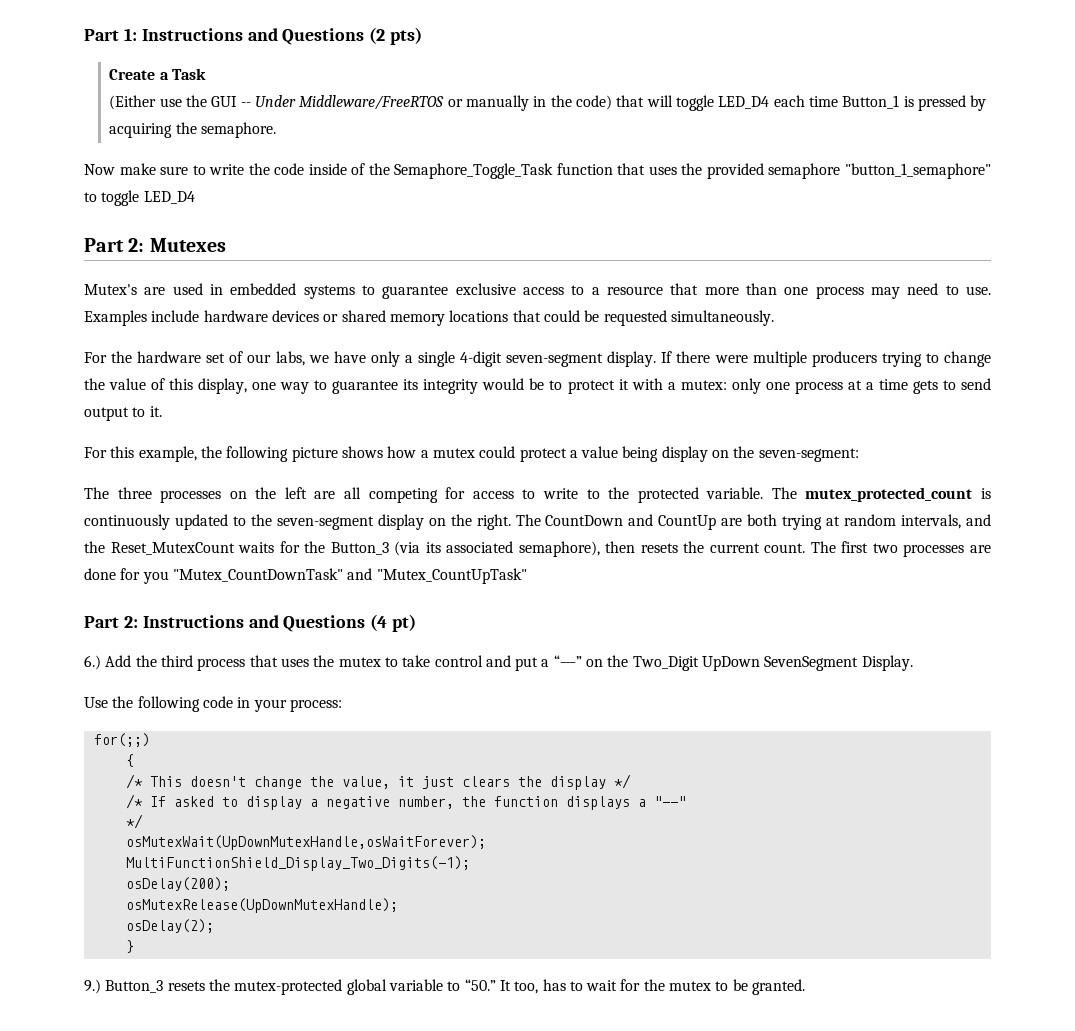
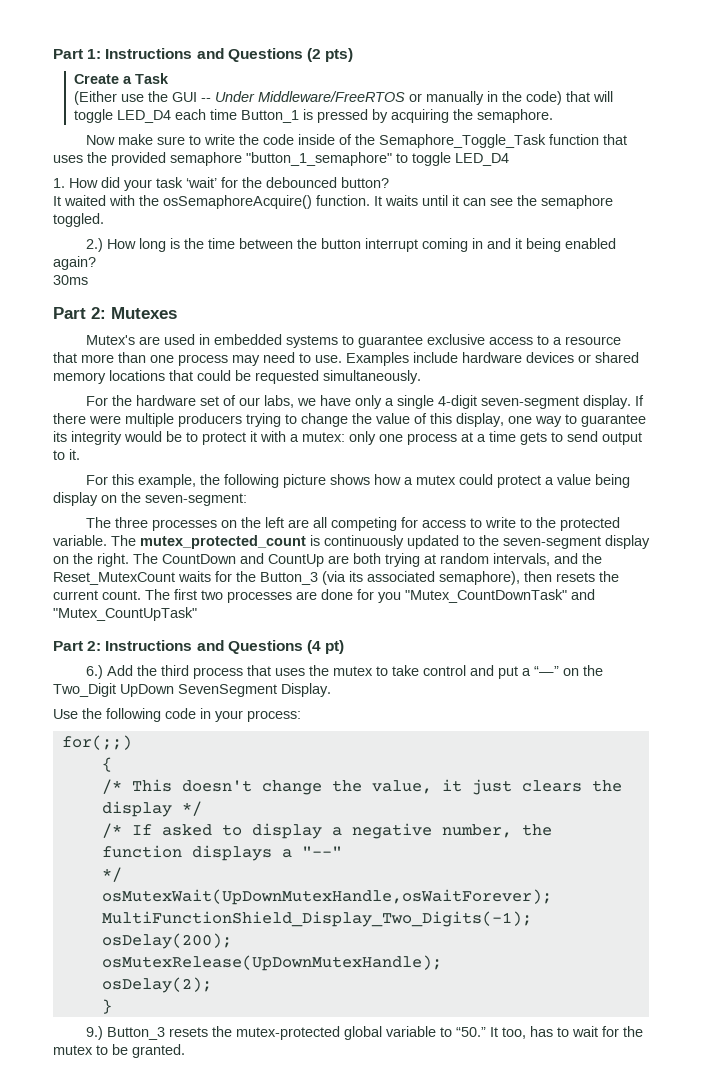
+ 1. How did your task ‘wait’ for the debounced button?
+ It waited with the osSemaphoreAcquire() function. It waits until it can see the semaphore toggled.
+ 2.) How long is the time between the button interrupt coming in and it being enabled again?
+ 30ms

